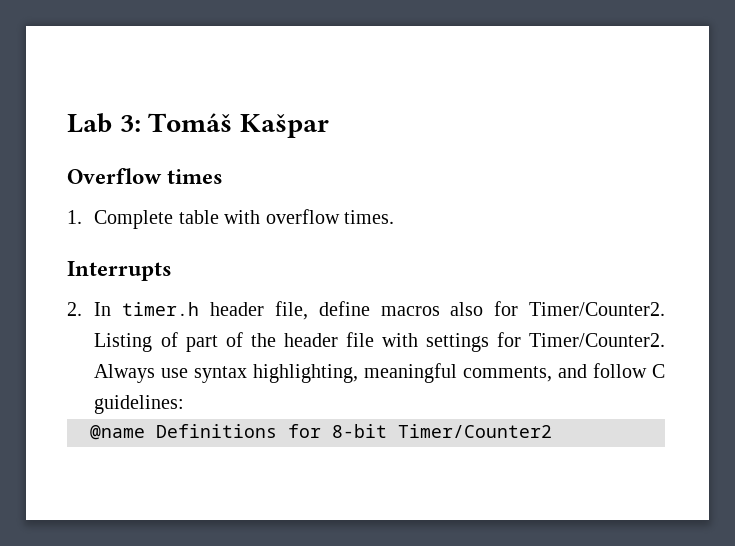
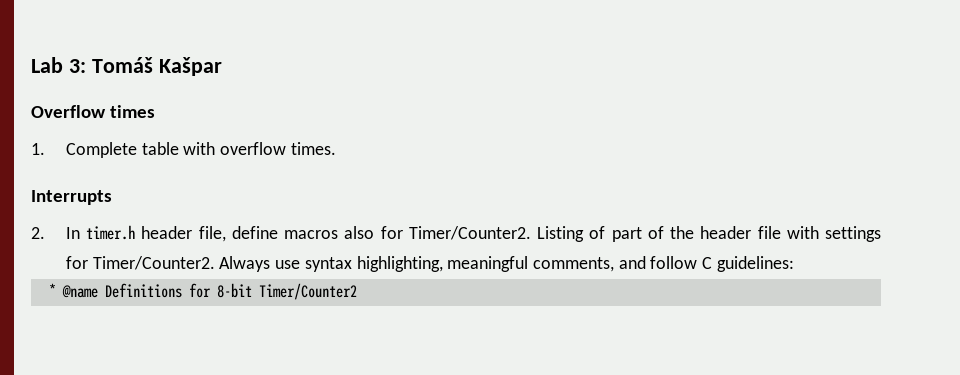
- @name Definitions for 8-bit Timer/Counter2
+ * @name Definitions for 8-bit Timer/Counter2

